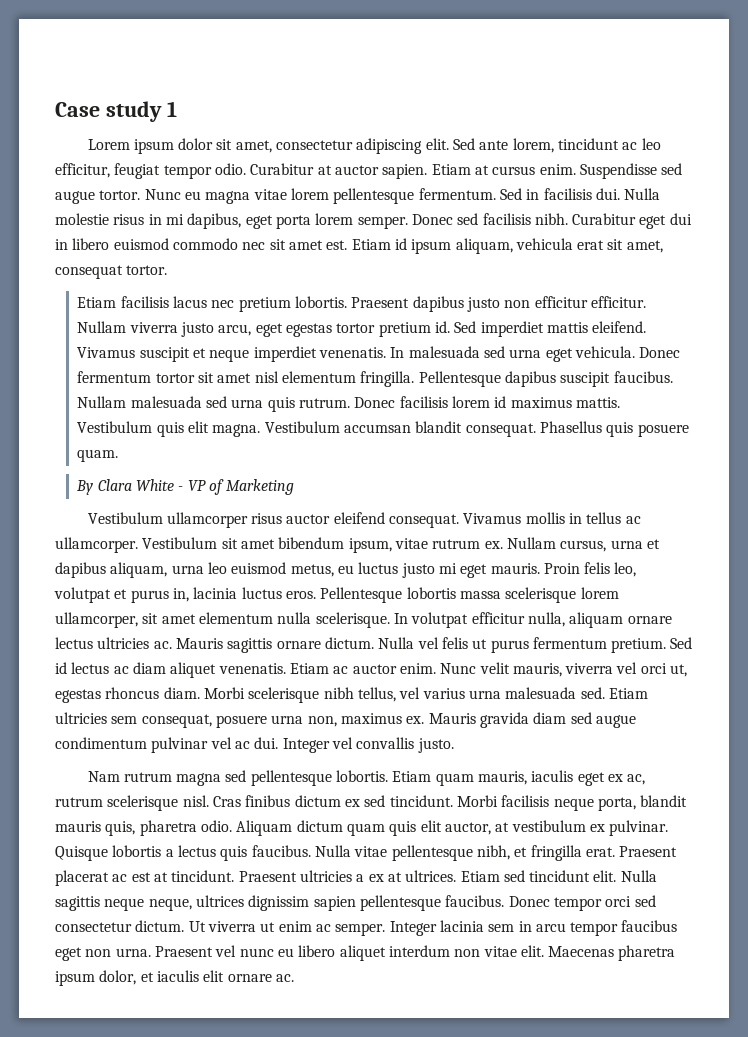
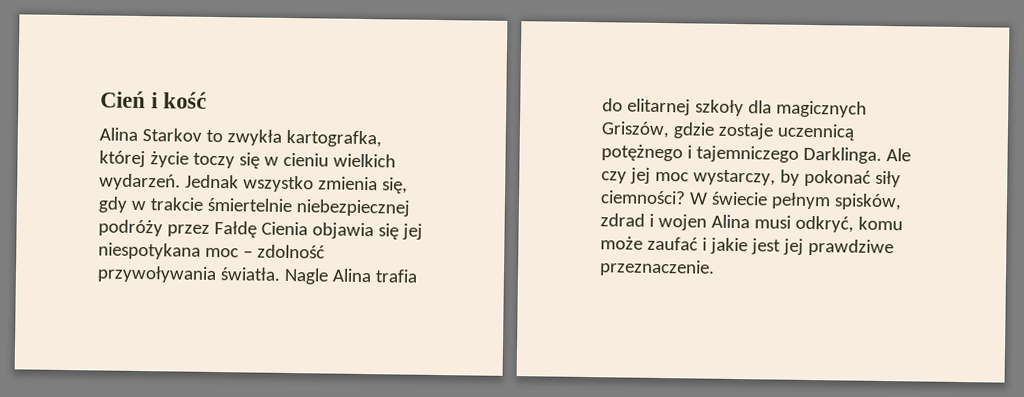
- Case study 1
- Lorem ipsum dolor sit amet, consectetur adipiscing elit. Sed ante lorem, tincidunt ac leo efficitur, feugiat tempor odio. Curabitur at auctor sapien. Etiam at cursus enim. Suspendisse sed augue tortor. Nunc eu magna vitae lorem pellentesque fermentum. Sed in facilisis dui. Nulla molestie risus in mi dapibus, eget porta lorem semper. Donec sed facilisis nibh. Curabitur eget dui in libero euismod commodo nec sit amet est. Etiam id ipsum aliquam, vehicula erat sit amet, consequat tortor.
- Etiam facilisis lacus nec pretium lobortis. Praesent dapibus justo non efficitur efficitur. Nullam viverra justo arcu, eget egestas tortor pretium id. Sed imperdiet mattis eleifend. Vivamus suscipit et neque imperdiet venenatis. In malesuada sed urna eget vehicula. Donec fermentum tortor sit amet nisl elementum fringilla. Pellentesque dapibus suscipit faucibus. Nullam malesuada sed urna quis rutrum. Donec facilisis lorem id maximus mattis. Vestibulum quis elit magna. Vestibulum accumsan blandit consequat. Phasellus quis posuere quam.
- By Clara White - VP of Marketing
- Vestibulum ullamcorper risus auctor eleifend consequat. Vivamus mollis in tellus ac ullamcorper. Vestibulum sit amet bibendum ipsum, vitae rutrum ex. Nullam cursus, urna et dapibus aliquam, urna leo euismod metus, eu luctus justo mi eget mauris. Proin felis leo, volutpat et purus in, lacinia luctus eros. Pellentesque lobortis massa scelerisque lorem ullamcorper, sit amet elementum nulla scelerisque. In volutpat efficitur nulla, aliquam ornare lectus ultricies ac. Mauris sagittis ornare dictum. Nulla vel felis ut purus fermentum pretium. Sed id lectus ac diam aliquet venenatis. Etiam ac auctor enim. Nunc velit mauris, viverra vel orci ut, egestas rhoncus diam. Morbi scelerisque nibh tellus, vel varius urna malesuada sed. Etiam ultricies sem consequat, posuere urna non, maximus ex. Mauris gravida diam sed augue condimentum pulvinar vel ac dui. Integer vel convallis justo.
- Nam rutrum magna sed pellentesque lobortis. Etiam quam mauris, iaculis eget ex ac, rutrum scelerisque nisl. Cras finibus dictum ex sed tincidunt. Morbi facilisis neque porta, blandit mauris quis, pharetra odio. Aliquam dictum quam quis elit auctor, at vestibulum ex pulvinar. Quisque lobortis a lectus quis faucibus. Nulla vitae pellentesque nibh, et fringilla erat. Praesent placerat ac est at tincidunt. Praesent ultricies a ex at ultrices. Etiam sed tincidunt elit. Nulla sagittis neque neque, ultrices dignissim sapien pellentesque faucibus. Donec tempor orci sed consectetur dictum. Ut viverra ut enim ac semper. Integer lacinia sem in arcu tempor faucibus eget non urna. Praesent vel nunc eu libero aliquet interdum non vitae elit. Maecenas pharetra ipsum dolor, et iaculis elit ornare ac.
+ Cień i kość
+ Alina Starkov to zwykła kartografka, której życie toczy się w cieniu wielkich wydarzeń. Jednak wszystko zmienia się, gdy w trakcie śmiertelnie niebezpiecznej podróży przez Fałdę Cienia objawia się jej niespotykana moc – zdolność przywoływania światła. Nagle Alina trafia do elitarnej szkoły dla magicznych Griszów, gdzie zostaje uczennicą potężnego i tajemniczego Darklinga. Ale czy jej moc wystarczy, by pokonać siły ciemności? W świecie pełnym spisków, zdrad i wojen Alina musi odkryć, komu może zaufać i jakie jest jej prawdziwe przeznaczenie.

